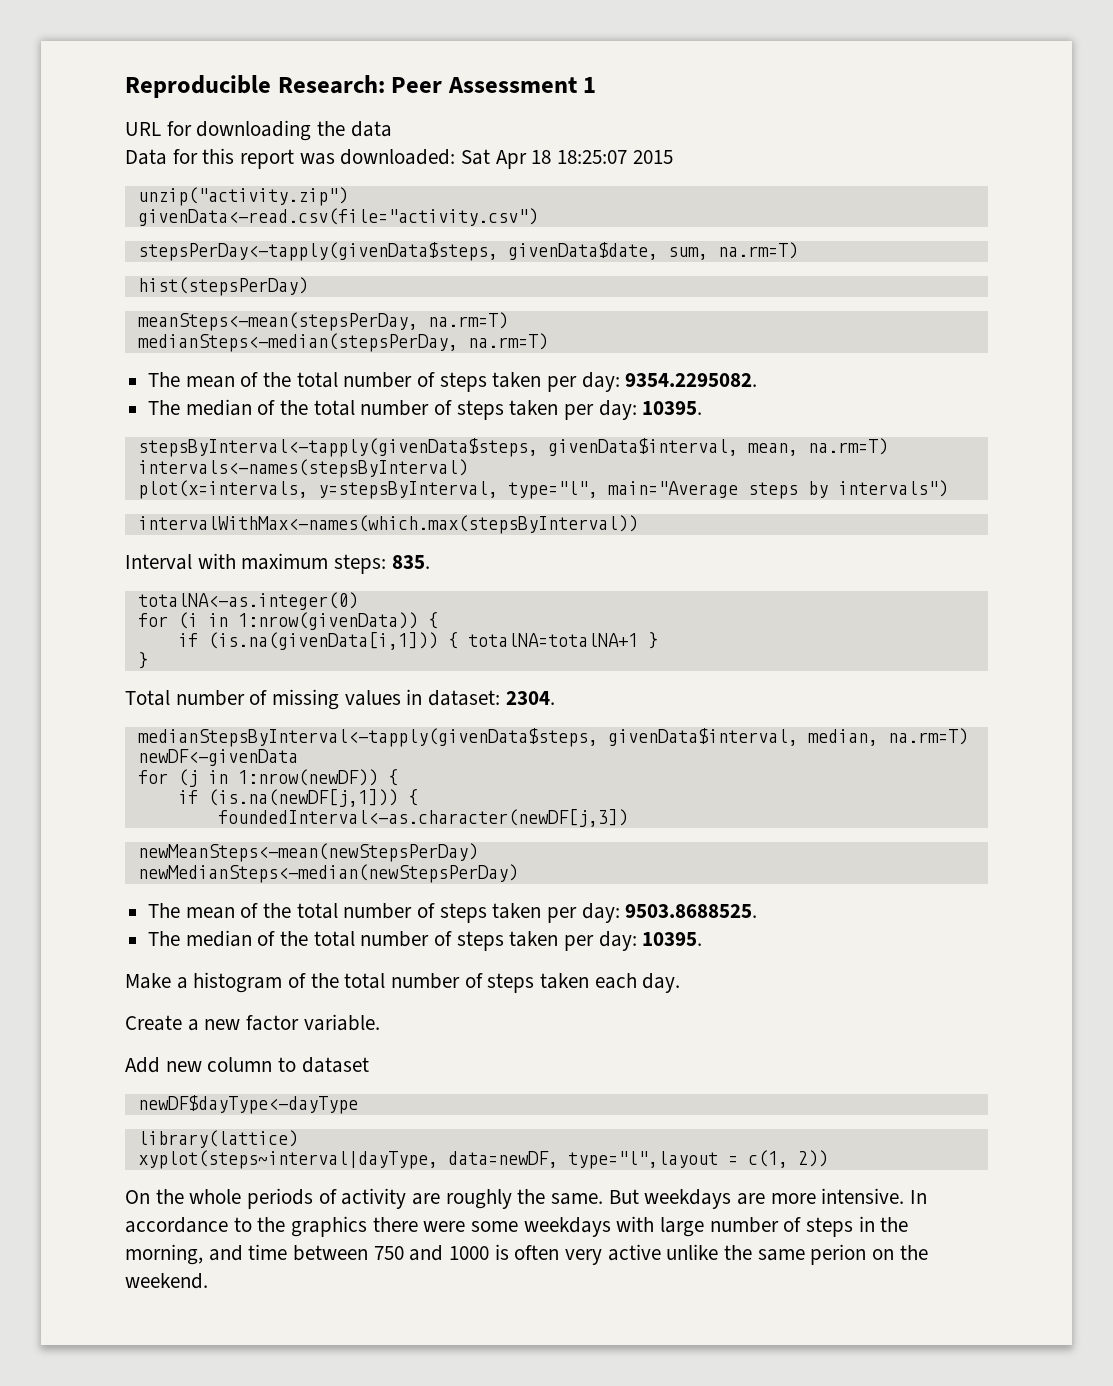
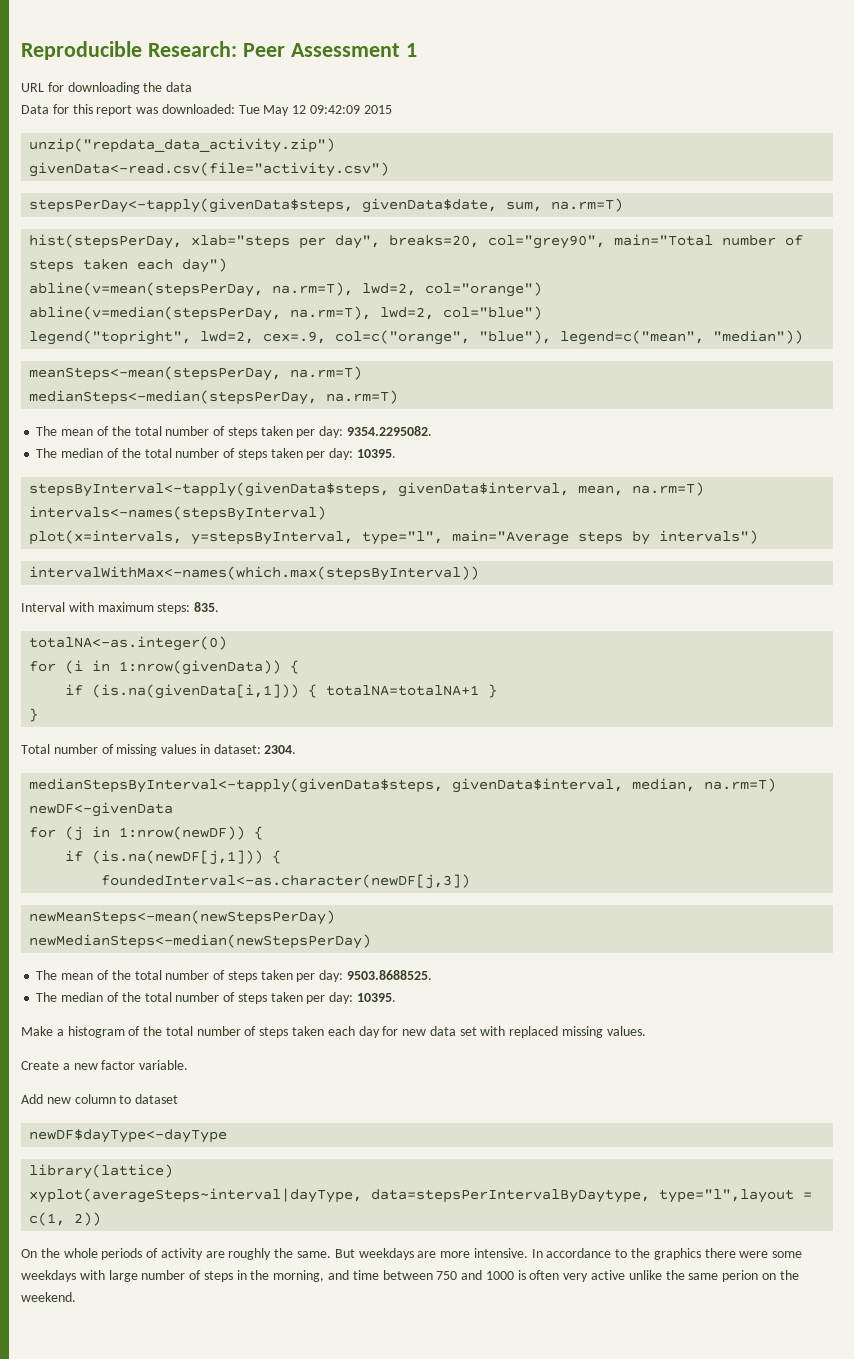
- Data for this report was downloaded: Sat Apr 18 18:25:07 2015
+ Data for this report was downloaded: Tue May 12 09:42:09 2015
- unzip("activity.zip")
+ unzip("repdata_data_activity.zip")
- hist(stepsPerDay)
+ hist(stepsPerDay, xlab="steps per day", breaks=20, col="grey90", main="Total number of steps taken each day")
+ abline(v=mean(stepsPerDay, na.rm=T), lwd=2, col="orange")
+ abline(v=median(stepsPerDay, na.rm=T), lwd=2, col="blue")
+ legend("topright", lwd=2, cex=.9, col=c("orange", "blue"), legend=c("mean", "median"))
- Make a histogram of the total number of steps taken each day.
+ Make a histogram of the total number of steps taken each day for new data set with replaced missing values.
- xyplot(steps~interval|dayType, data=newDF, type="l",layout = c(1, 2))
+ xyplot(averageSteps~interval|dayType, data=stepsPerIntervalByDaytype, type="l",layout = c(1, 2))

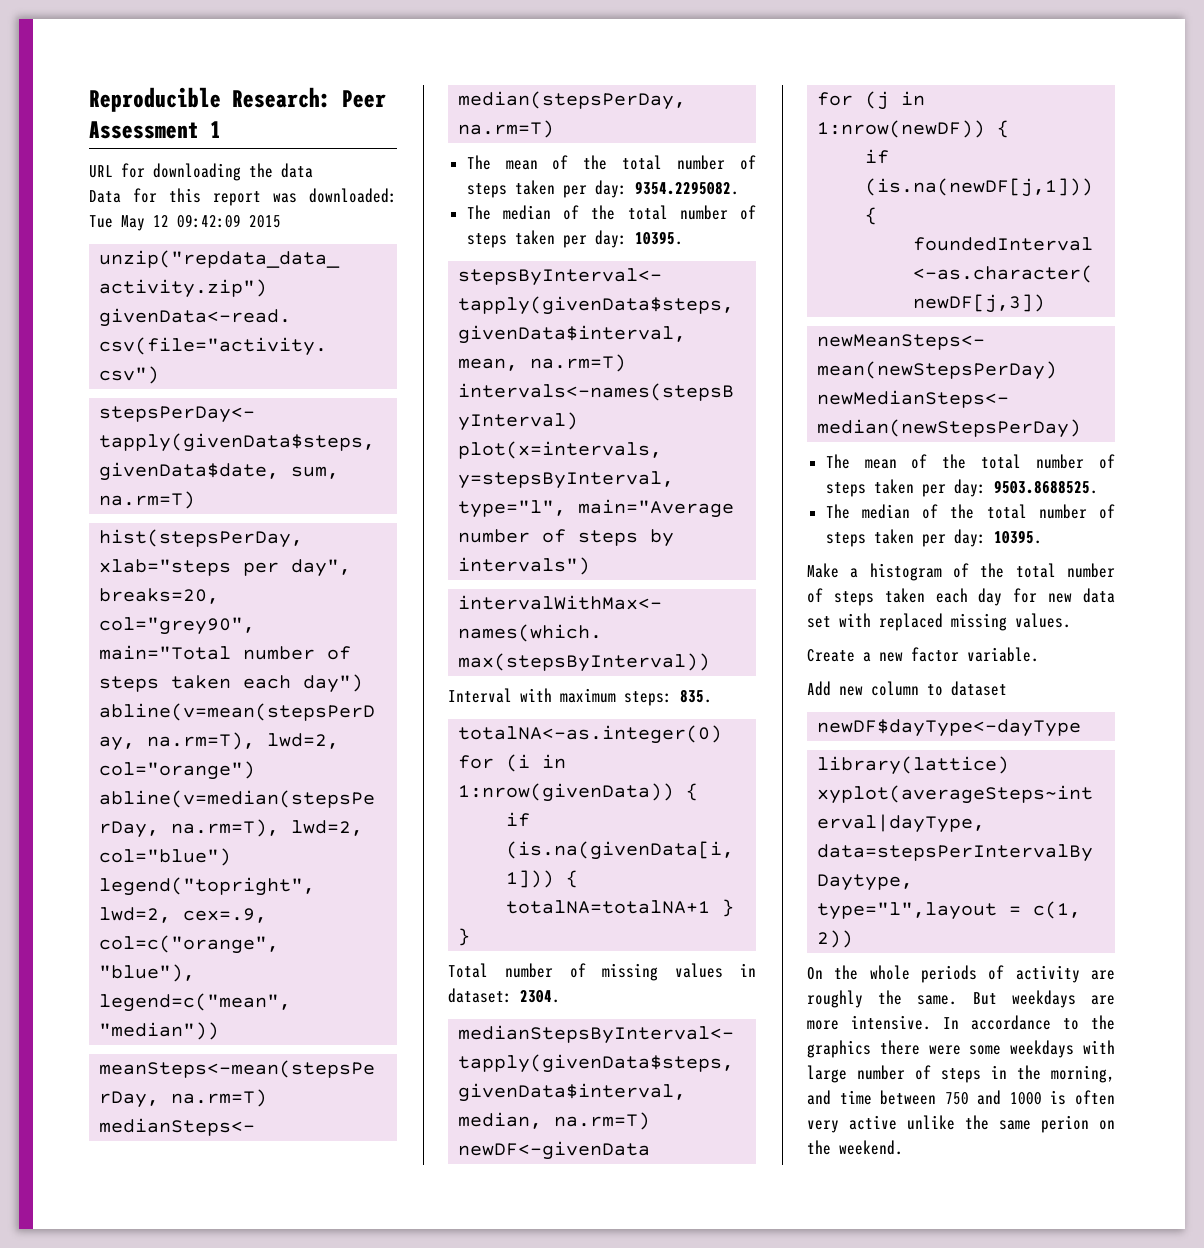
- plot(x=intervals, y=stepsByInterval, type="l", main="Average steps by intervals")
+ plot(x=intervals, y=stepsByInterval, type="l", main="Average number of steps by intervals")

